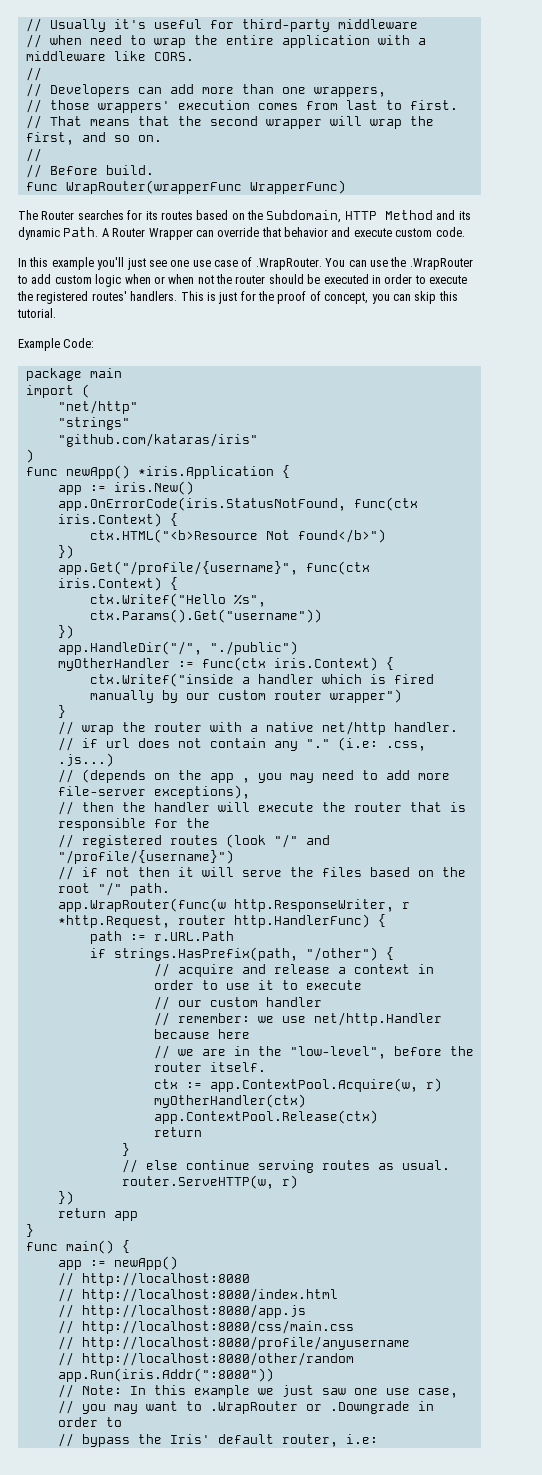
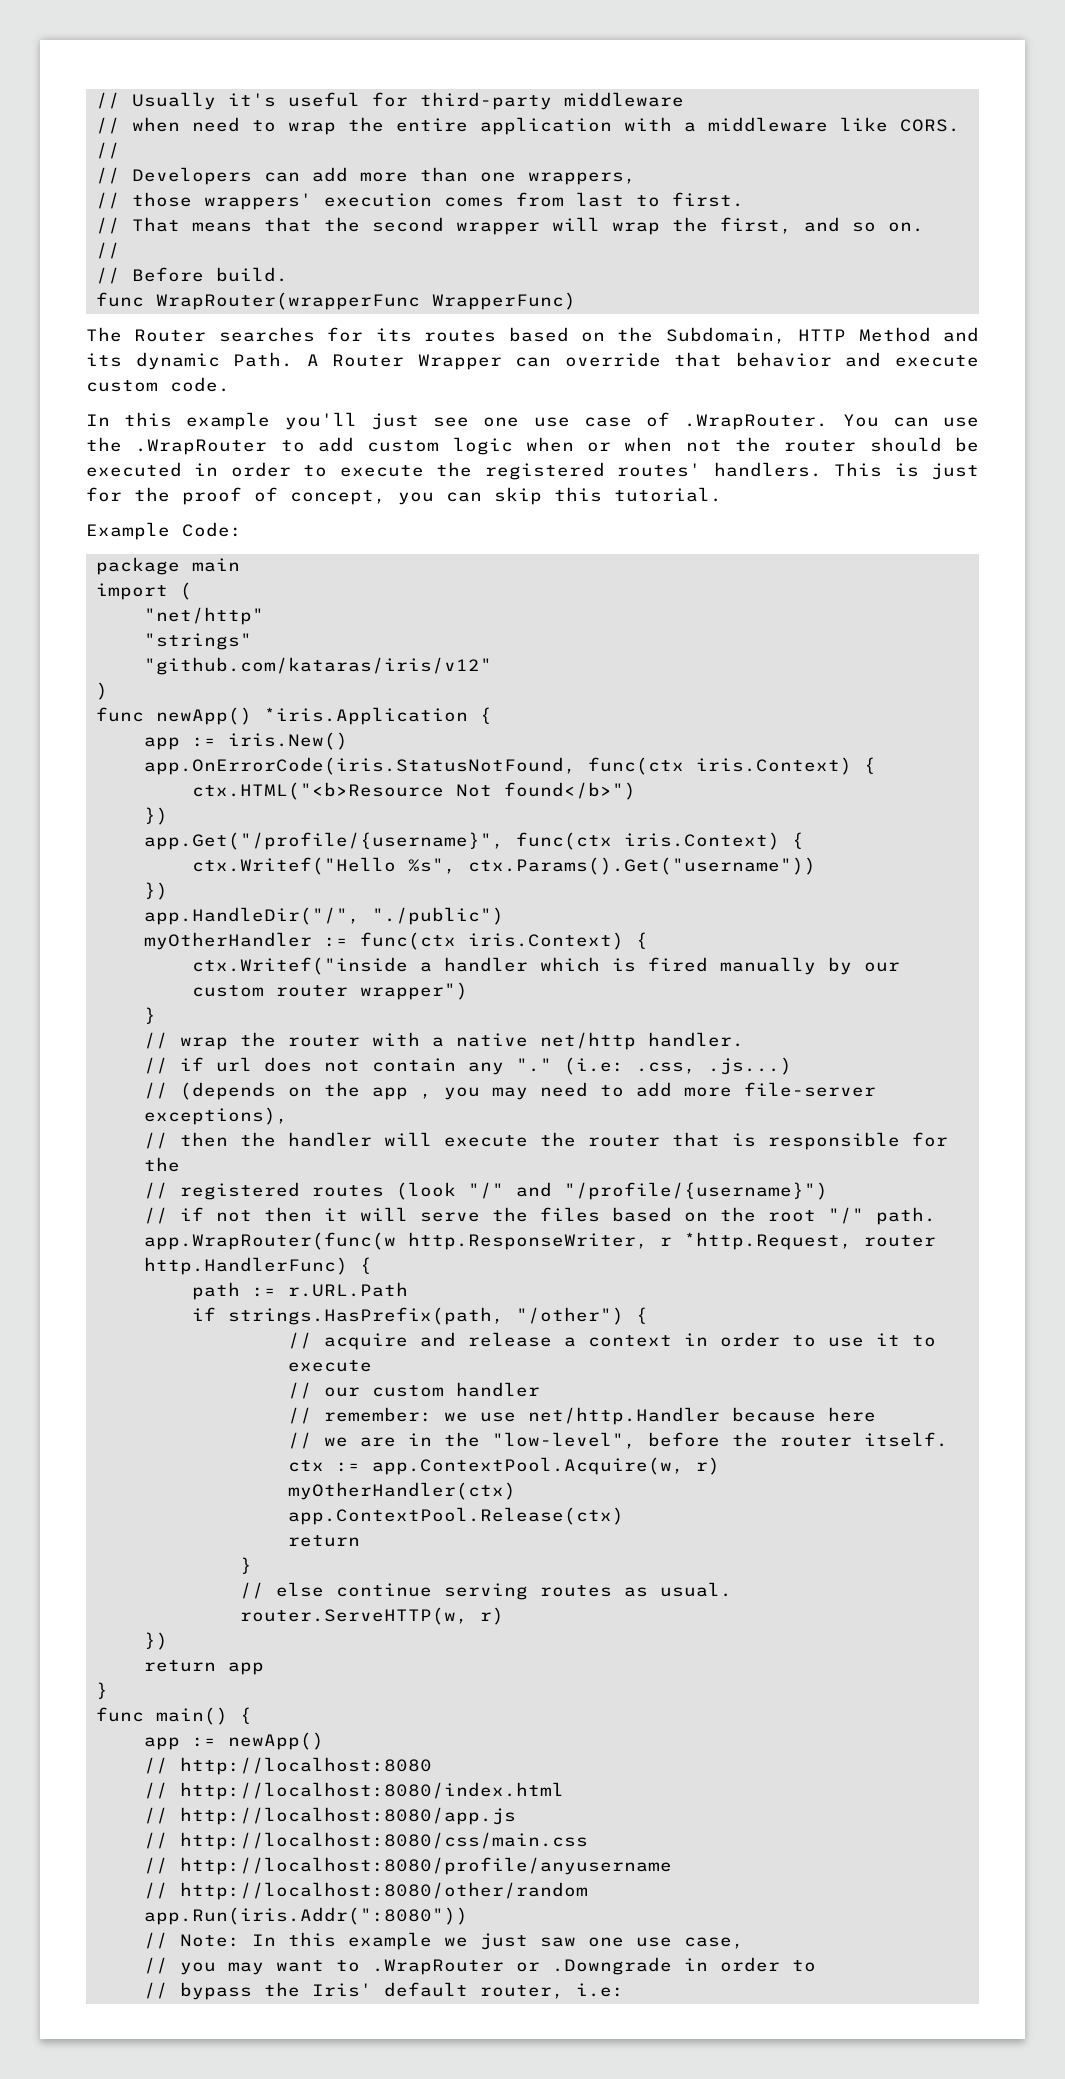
- "github.com/kataras/iris"
+ "github.com/kataras/iris/v12"

